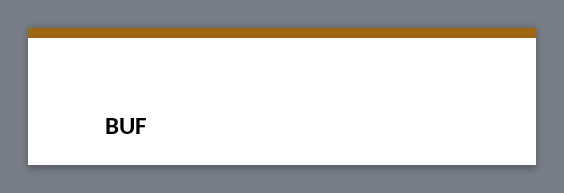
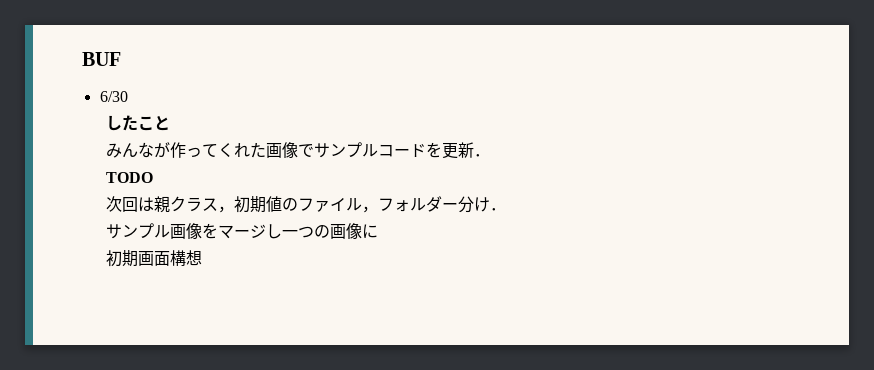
+ 6/30
+ したこと
+ みんなが作ってくれた画像でサンプルコードを更新．
+ TODO
+ 次回は親クラス，初期値のファイル，フォルダー分け．
+ サンプル画像をマージし一つの画像に
+ 初期画面構想

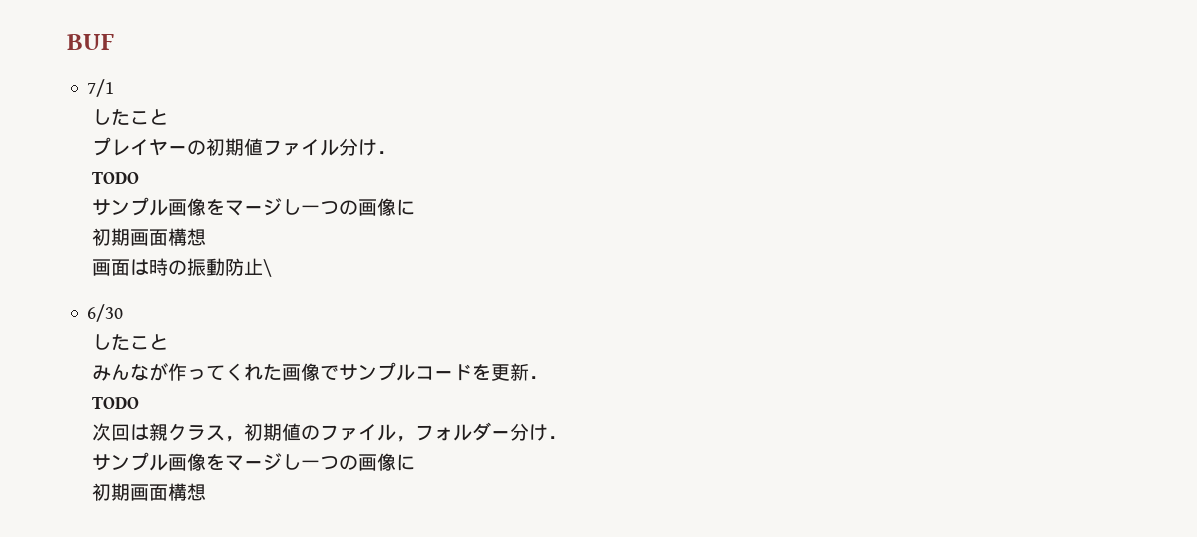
+ 7/1
+ したこと
+ プレイヤーの初期値ファイル分け．
+ TODO
+ サンプル画像をマージし一つの画像に
+ 初期画面構想
+ 画面は時の振動防止\

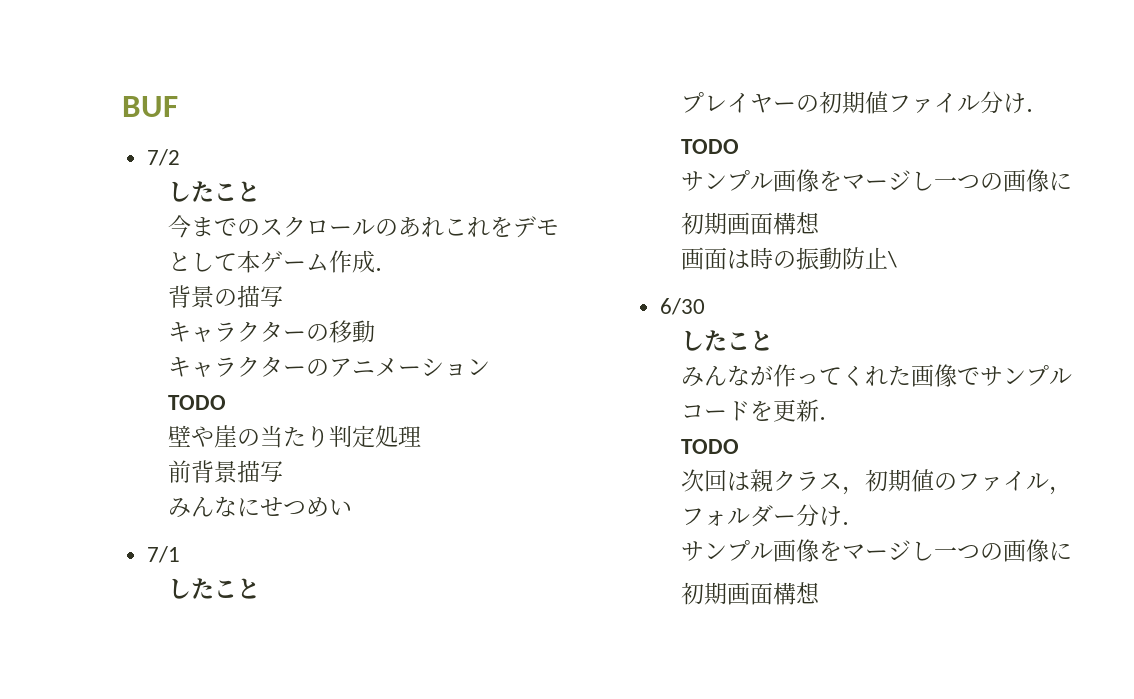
+ 7/2
+ したこと
+ 今までのスクロールのあれこれをデモとして本ゲーム作成．
+ 背景の描写
+ キャラクターの移動
+ キャラクターのアニメーション
+ TODO
+ 壁や崖の当たり判定処理
+ 前背景描写
+ みんなにせつめい

